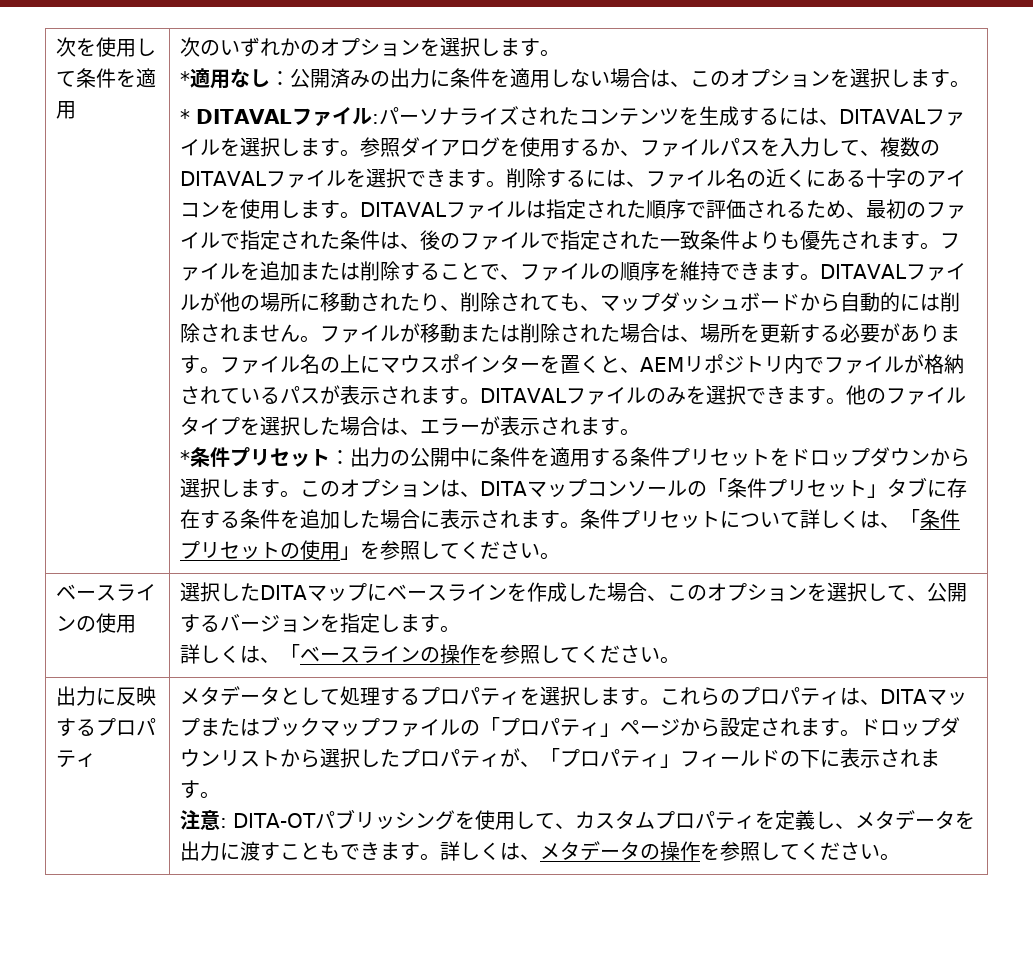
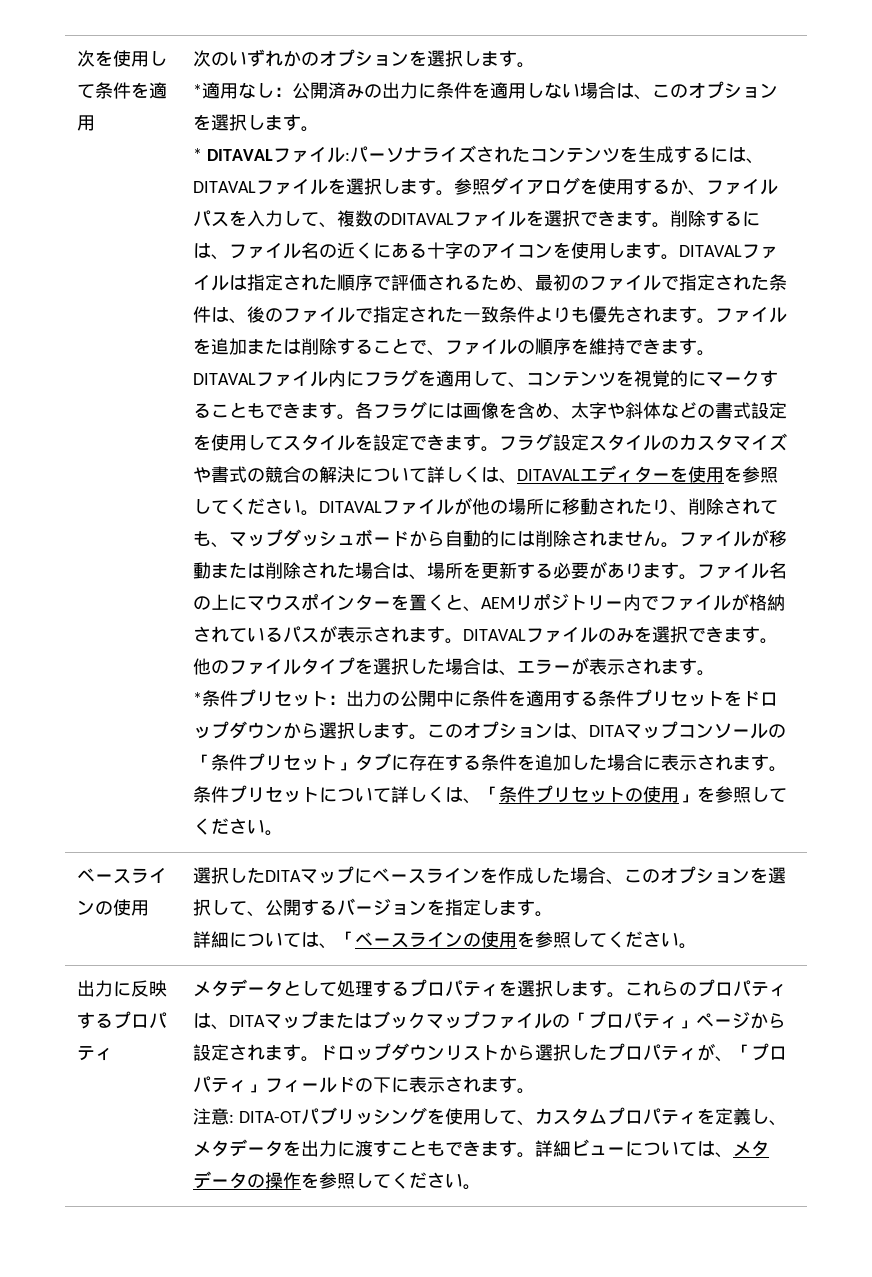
- ファイルを追加または削除することで、ファイルの順序を維持できます。DITAVALファイルが他の場所に移動されたり、削除されても、マップダッシュボードから自動的には削除されません。
+ ファイルを追加または削除することで、ファイルの順序を維持できます。
+ DITAVALファイル内にフラグを適用して、コンテンツを視覚的にマークすることもできます。各フラグには画像を含め、太字や斜体などの書式設定を使用してスタイルを設定できます。フラグ設定スタイルのカスタマイズや書式の競合の解決について詳しくは、DITAVALエディターを使用を参照してください。DITAVALファイルが他の場所に移動されたり、削除されても、マップダッシュボードから自動的には削除されません。
- ファイル名の上にマウスポインターを置くと、AEMリポジトリ内でファイルが格納されているパスが表示されます。
+ ファイル名の上にマウスポインターを置くと、AEMリポジトリー内でファイルが格納されているパスが表示されます。
- 詳しくは、「ベースラインの操作を参照してください。
+ 詳細については、「ベースラインの使用を参照してください。
- 詳しくは、メタデータの操作を参照してください。
+ 詳細ビューについては、メタデータの操作を参照してください。

